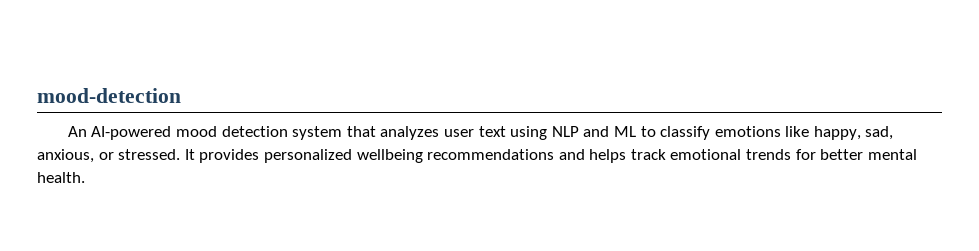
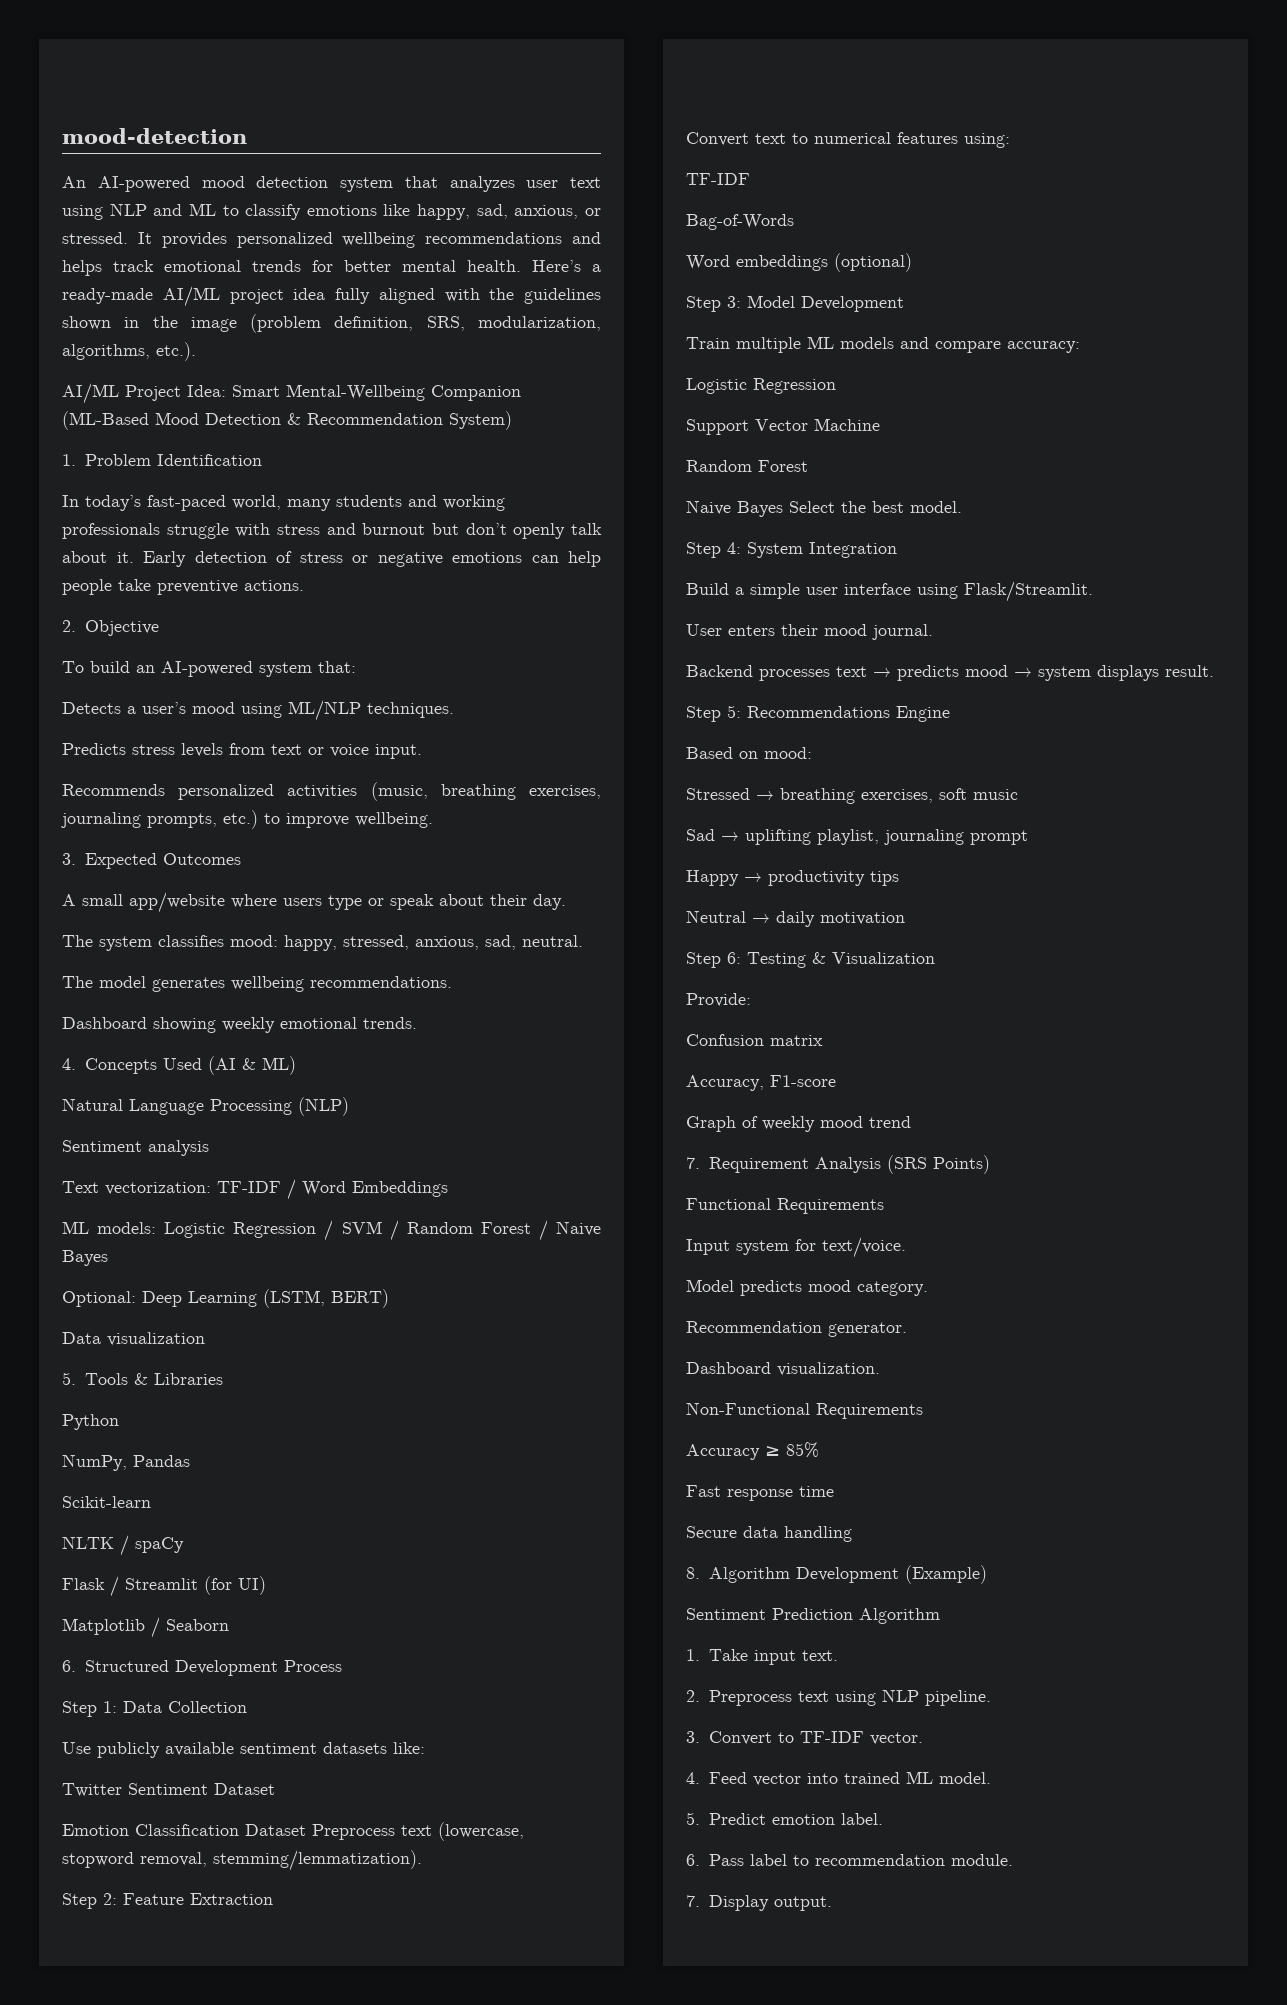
+ Here’s a ready-made AI/ML project idea fully aligned with the guidelines shown in the image (problem definition, SRS, modularization, algorithms, etc.).
+ AI/ML Project Idea: Smart Mental-Wellbeing Companion (ML-Based Mood Detection & Recommendation System)
+ 1. Problem Identification
+ In today’s fast-paced world, many students and working professionals struggle with stress and burnout but don’t openly talk about it. Early detection of stress or negative emotions can help people take preventive actions.
+ 2. Objective
+ To build an AI-powered system that:
+ Detects a user’s mood using ML/NLP techniques.
+ Predicts stress levels from text or voice input.
+ Recommends personalized activities (music, breathing exercises, journaling prompts, etc.) to improve wellbeing.
+ 3. Expected Outcomes
+ A small app/website where users type or speak about their day.
+ The system classifies mood: happy, stressed, anxious, sad, neutral.
+ The model generates wellbeing recommendations.
+ Dashboard showing weekly emotional trends.
+ 4. Concepts Used (AI & ML)
+ Natural Language Processing (NLP)
+ Sentiment analysis
+ Text vectorization: TF-IDF / Word Embeddings
+ ML models: Logistic Regression / SVM / Random Forest / Naive Bayes
+ Optional: Deep Learning (LSTM, BERT)
+ Data visualization
+ 5. Tools & Libraries
+ Python
+ NumPy, Pandas
+ Scikit-learn
+ NLTK / spaCy
+ Flask / Streamlit (for UI)
+ Matplotlib / Seaborn
+ 6. Structured Development Process
+ Step 1: Data Collection
+ Use publicly available sentiment datasets like:
+ Twitter Sentiment Dataset
+ Emotion Classification Dataset Preprocess text (lowercase, stopword removal, stemming/lemmatization).
+ Step 2: Feature Extraction
+ Convert text to numerical features using:
+ TF-IDF
+ Bag-of-Words
+ Word embeddings (optional)
+ Step 3: Model Development
+ Train multiple ML models and compare accuracy:
+ Logistic Regression
+ Support Vector Machine
+ Random Forest
+ Naive Bayes Select the best model.
+ Step 4: System Integration
+ Build a simple user interface using Flask/Streamlit.
+ User enters their mood journal.
+ Backend processes text → predicts mood → system displays result.
+ Step 5: Recommendations Engine
+ Based on mood:
+ Stressed → breathing exercises, soft music
+ Sad → uplifting playlist, journaling prompt
+ Happy → productivity tips
+ Neutral → daily motivation
+ Step 6: Testing & Visualization
+ Provide:
+ Confusion matrix
+ Accuracy, F1-score
+ Graph of weekly mood trend
+ 7. Requirement Analysis (SRS Points)
+ Functional Requirements
+ Input system for text/voice.
+ Model predicts mood category.
+ Recommendation generator.
+ Dashboard visualization.
+ Non-Functional Requirements
+ Accuracy ≥ 85%
+ Fast response time
+ Secure data handling
+ 8. Algorithm Development (Example)
+ Sentiment Prediction Algorithm
+ 1. Take input text.
+ 2. Preprocess text using NLP pipeline.
+ 3. Convert to TF-IDF vector.
+ 4. Feed vector into trained ML model.
+ 5. Predict emotion label.
+ 6. Pass label to recommendation module.
+ 7. Display output.

